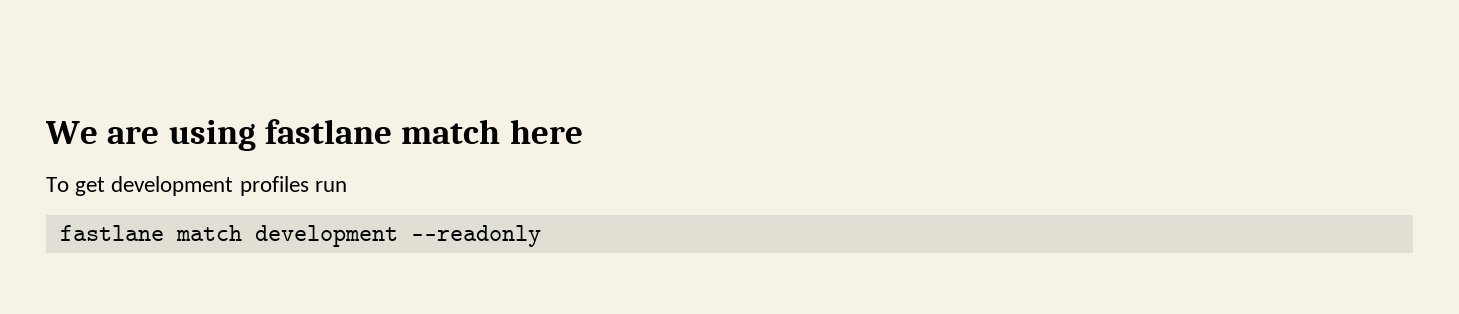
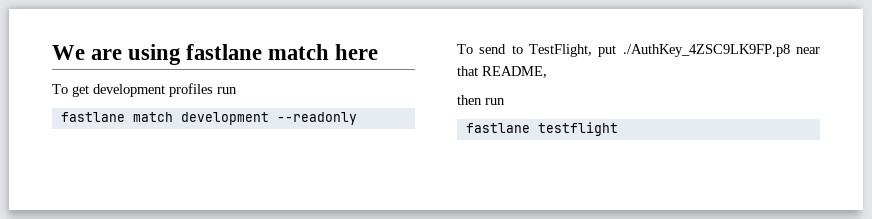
+ To send to TestFlight, put ./AuthKey_4ZSC9LK9FP.p8 near that README,
+ then run
+ fastlane testflight

